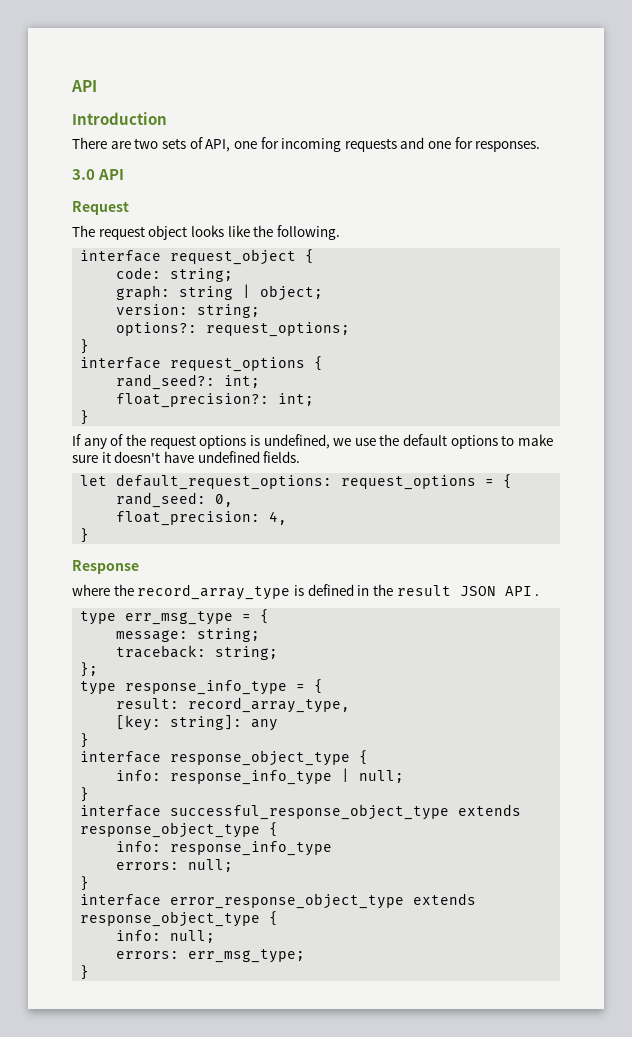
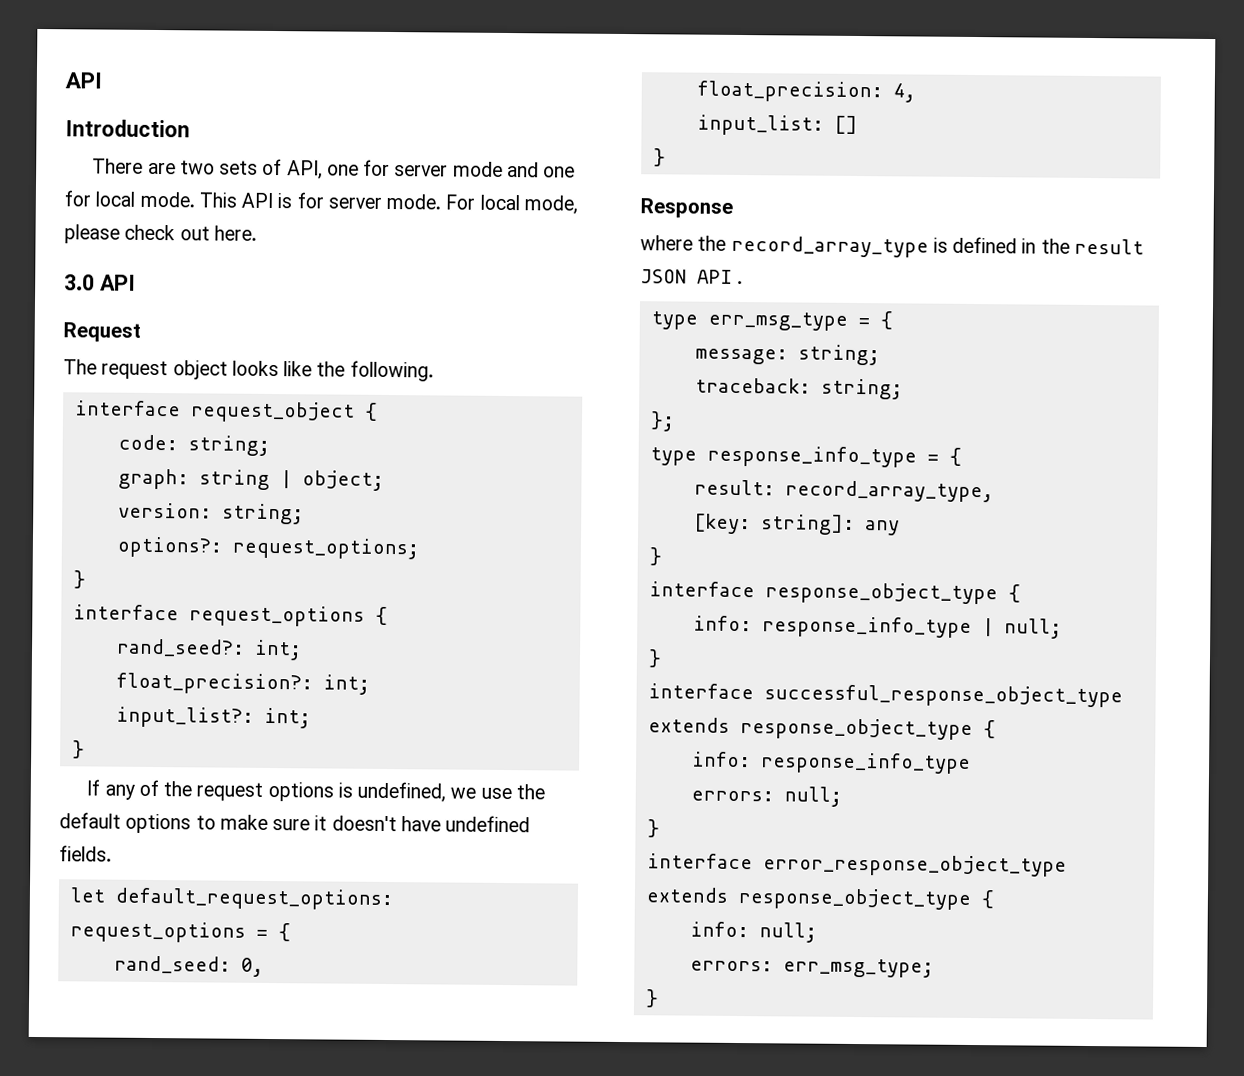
- There are two sets of API, one for incoming requests and one for responses.
+ There are two sets of API, one for server mode and one for local mode. This API is for server mode. For local mode, please check out here.
+ input_list?: int;
+ input_list: []

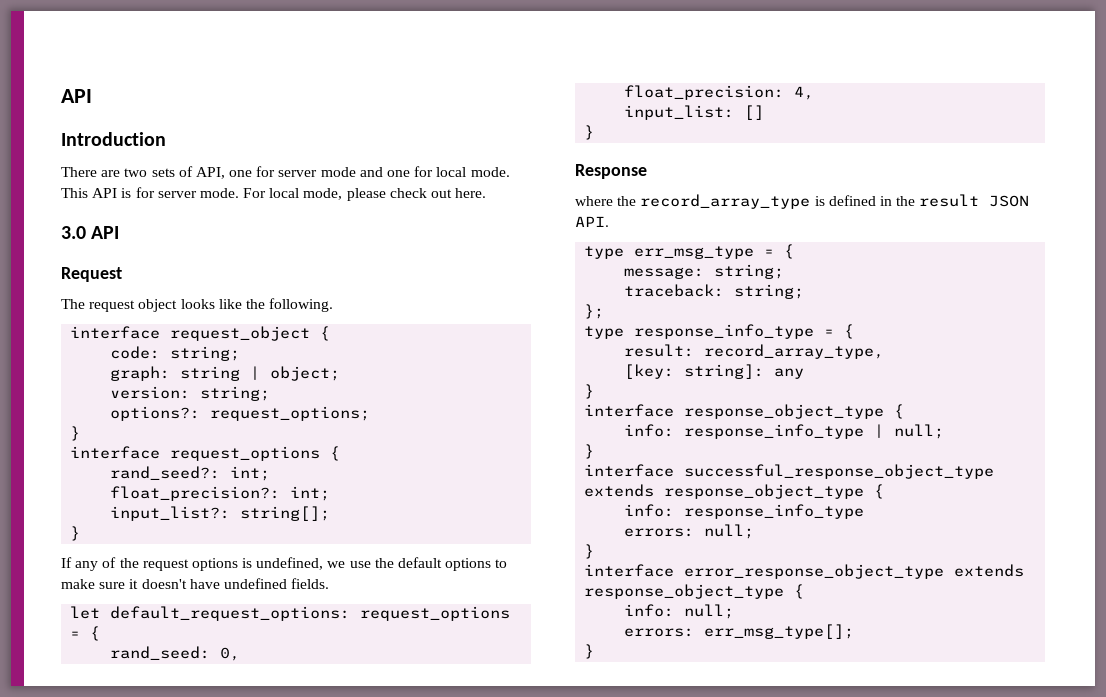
- input_list?: int;
+ input_list?: string[];
- where the record_array_type is defined in the result JSON API .
+ where the record_array_type is defined in the result JSON API.
- errors: err_msg_type;
+ errors: err_msg_type[];

